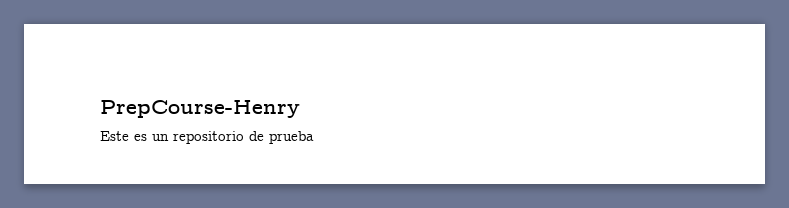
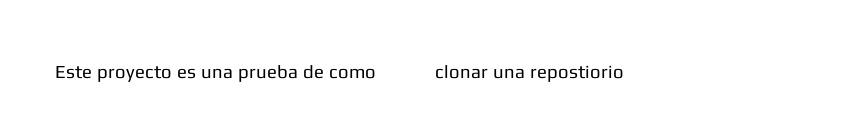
- PrepCourse-Henry
- Este es un repositorio de prueba
+ Este proyecto es una prueba de como clonar una repostiorio

